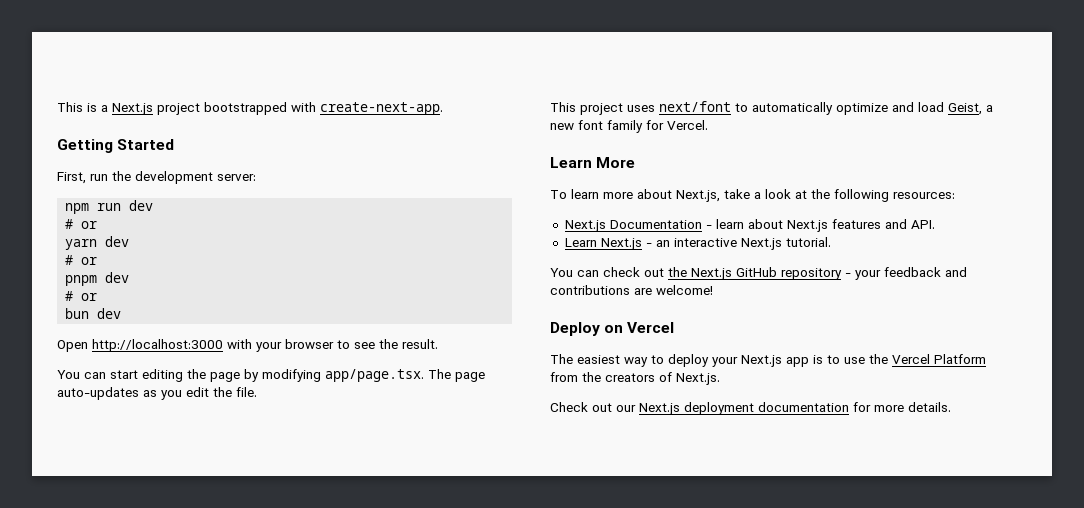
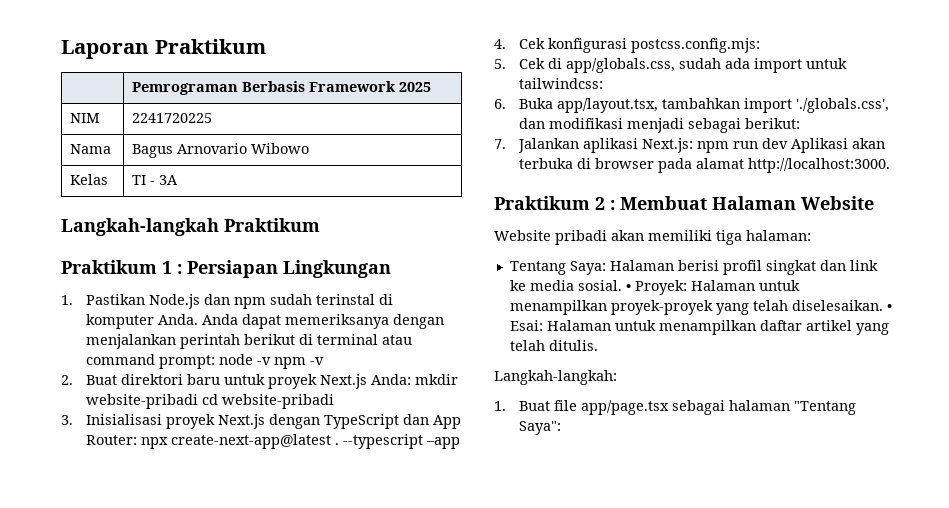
- This is a Next.js project bootstrapped with create-next-app.
- Getting Started
- First, run the development server:
- npm run dev
- # or
- yarn dev
- # or
- pnpm dev
- # or
- bun dev
- Open http://localhost:3000 with your browser to see the result.
- You can start editing the page by modifying app/page.tsx. The page auto-updates as you edit the file.
- This project uses next/font to automatically optimize and load Geist, a new font family for Vercel.
- Learn More
- To learn more about Next.js, take a look at the following resources:
- Next.js Documentation - learn about Next.js features and API.
- Learn Next.js - an interactive Next.js tutorial.
- You can check out the Next.js GitHub repository - your feedback and contributions are welcome!
- Deploy on Vercel
- The easiest way to deploy your Next.js app is to use the Vercel Platform from the creators of Next.js.
- Check out our Next.js deployment documentation for more details.
+ Laporan Praktikum
+ | Pemrograman Berbasis Framework 2025
+ NIM | 2241720225
+ Nama | Bagus Arnovario Wibowo
+ Kelas | TI - 3A
+ Langkah-langkah Praktikum
+ Praktikum 1 : Persiapan Lingkungan
+ 1. Pastikan Node.js dan npm sudah terinstal di komputer Anda. Anda dapat memeriksanya dengan menjalankan perintah berikut di terminal atau command prompt: node -v npm -v
+ 2. Buat direktori baru untuk proyek Next.js Anda: mkdir website-pribadi cd website-pribadi
+ 3. Inisialisasi proyek Next.js dengan TypeScript dan App Router: npx create-next-app@latest . --typescript –app
+ 4. Cek konfigurasi postcss.config.mjs:
+ 5. Cek di app/globals.css, sudah ada import untuk tailwindcss:
+ 6. Buka app/layout.tsx, tambahkan import './globals.css', dan modifikasi menjadi sebagai berikut:
+ 7. Jalankan aplikasi Next.js: npm run dev Aplikasi akan terbuka di browser pada alamat http://localhost:3000.
+ Praktikum 2 : Membuat Halaman Website
+ Website pribadi akan memiliki tiga halaman:
+ Tentang Saya: Halaman berisi profil singkat dan link ke media sosial. • Proyek: Halaman untuk menampilkan proyek-proyek yang telah diselesaikan. • Esai: Halaman untuk menampilkan daftar artikel yang telah ditulis.
+ Langkah-langkah:
+ 1. Buat file app/page.tsx sebagai halaman "Tentang Saya":

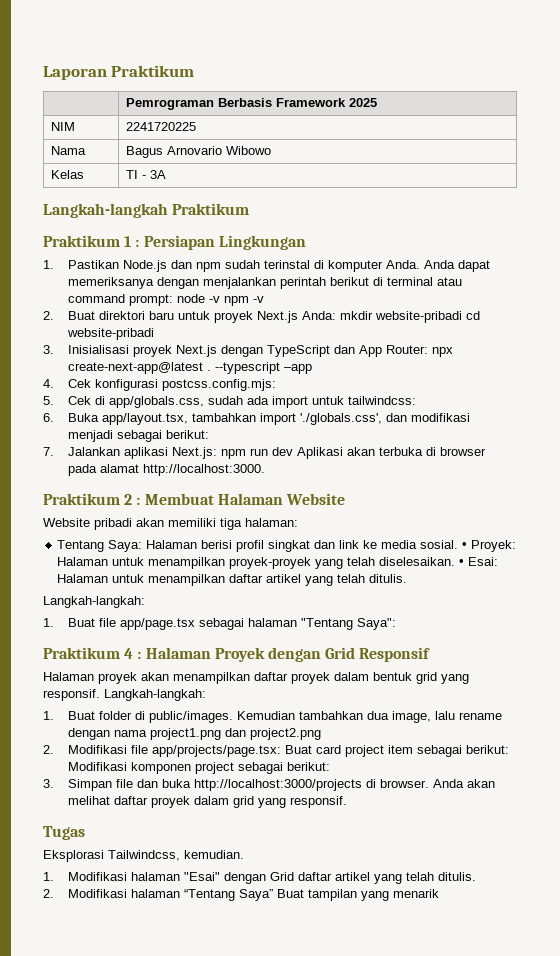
+ Praktikum 4 : Halaman Proyek dengan Grid Responsif
+ Halaman proyek akan menampilkan daftar proyek dalam bentuk grid yang responsif. Langkah-langkah:
+ 1. Buat folder di public/images. Kemudian tambahkan dua image, lalu rename dengan nama project1.png dan project2.png
+ 2. Modifikasi file app/projects/page.tsx: Buat card project item sebagai berikut: Modifikasi komponen project sebagai berikut:
+ 3. Simpan file dan buka http://localhost:3000/projects di browser. Anda akan melihat daftar proyek dalam grid yang responsif.
+ Tugas
+ Eksplorasi Tailwindcss, kemudian.
+ 1. Modifikasi halaman "Esai" dengan Grid daftar artikel yang telah ditulis.
+ 2. Modifikasi halaman “Tentang Saya” Buat tampilan yang menarik

